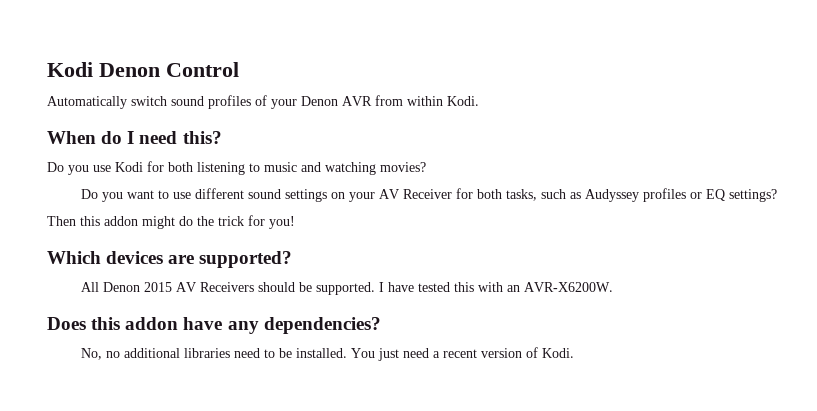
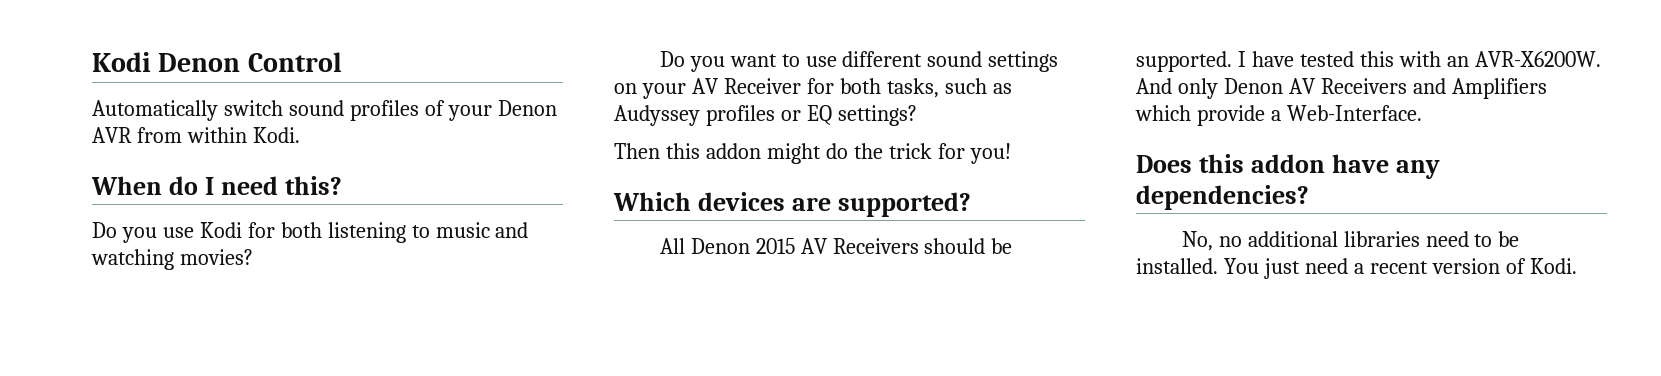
+ And only Denon AV Receivers and Amplifiers which provide a Web-Interface.

